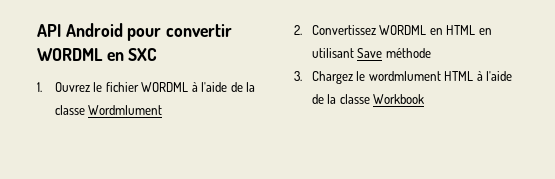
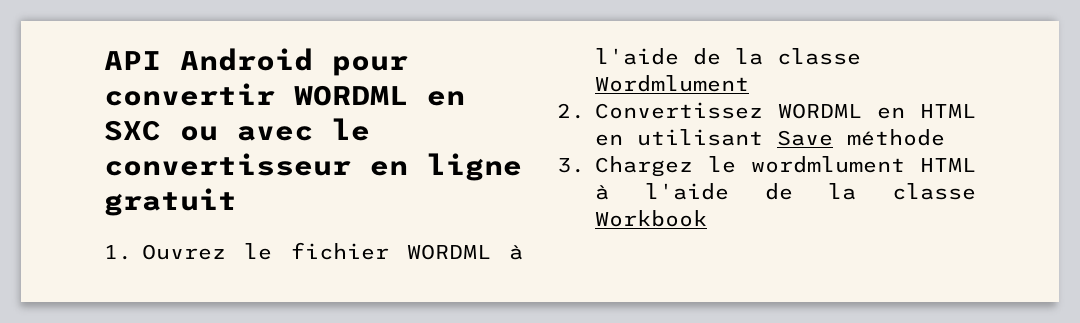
- API Android pour convertir WORDML en SXC
+ API Android pour convertir WORDML en SXC ou avec le convertisseur en ligne gratuit

